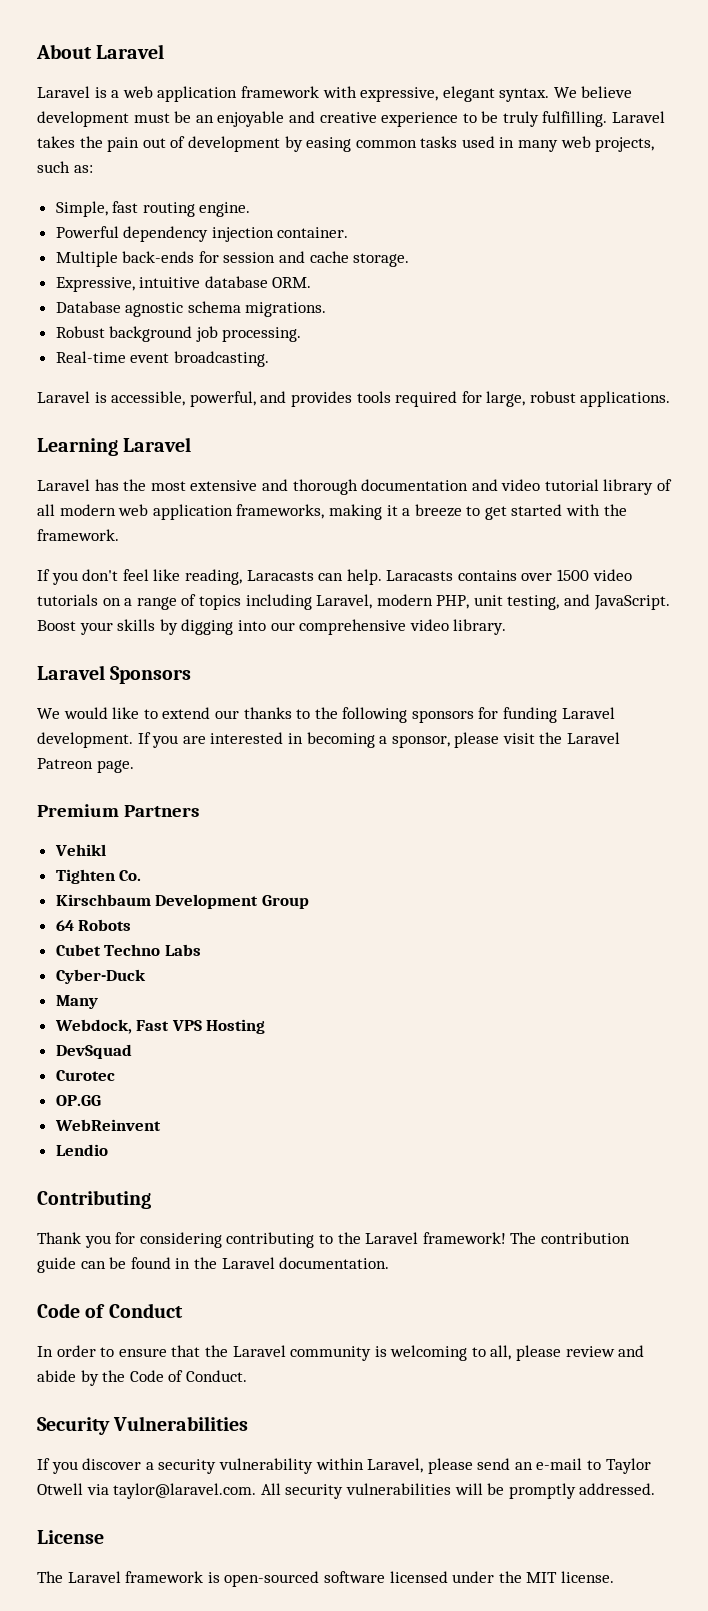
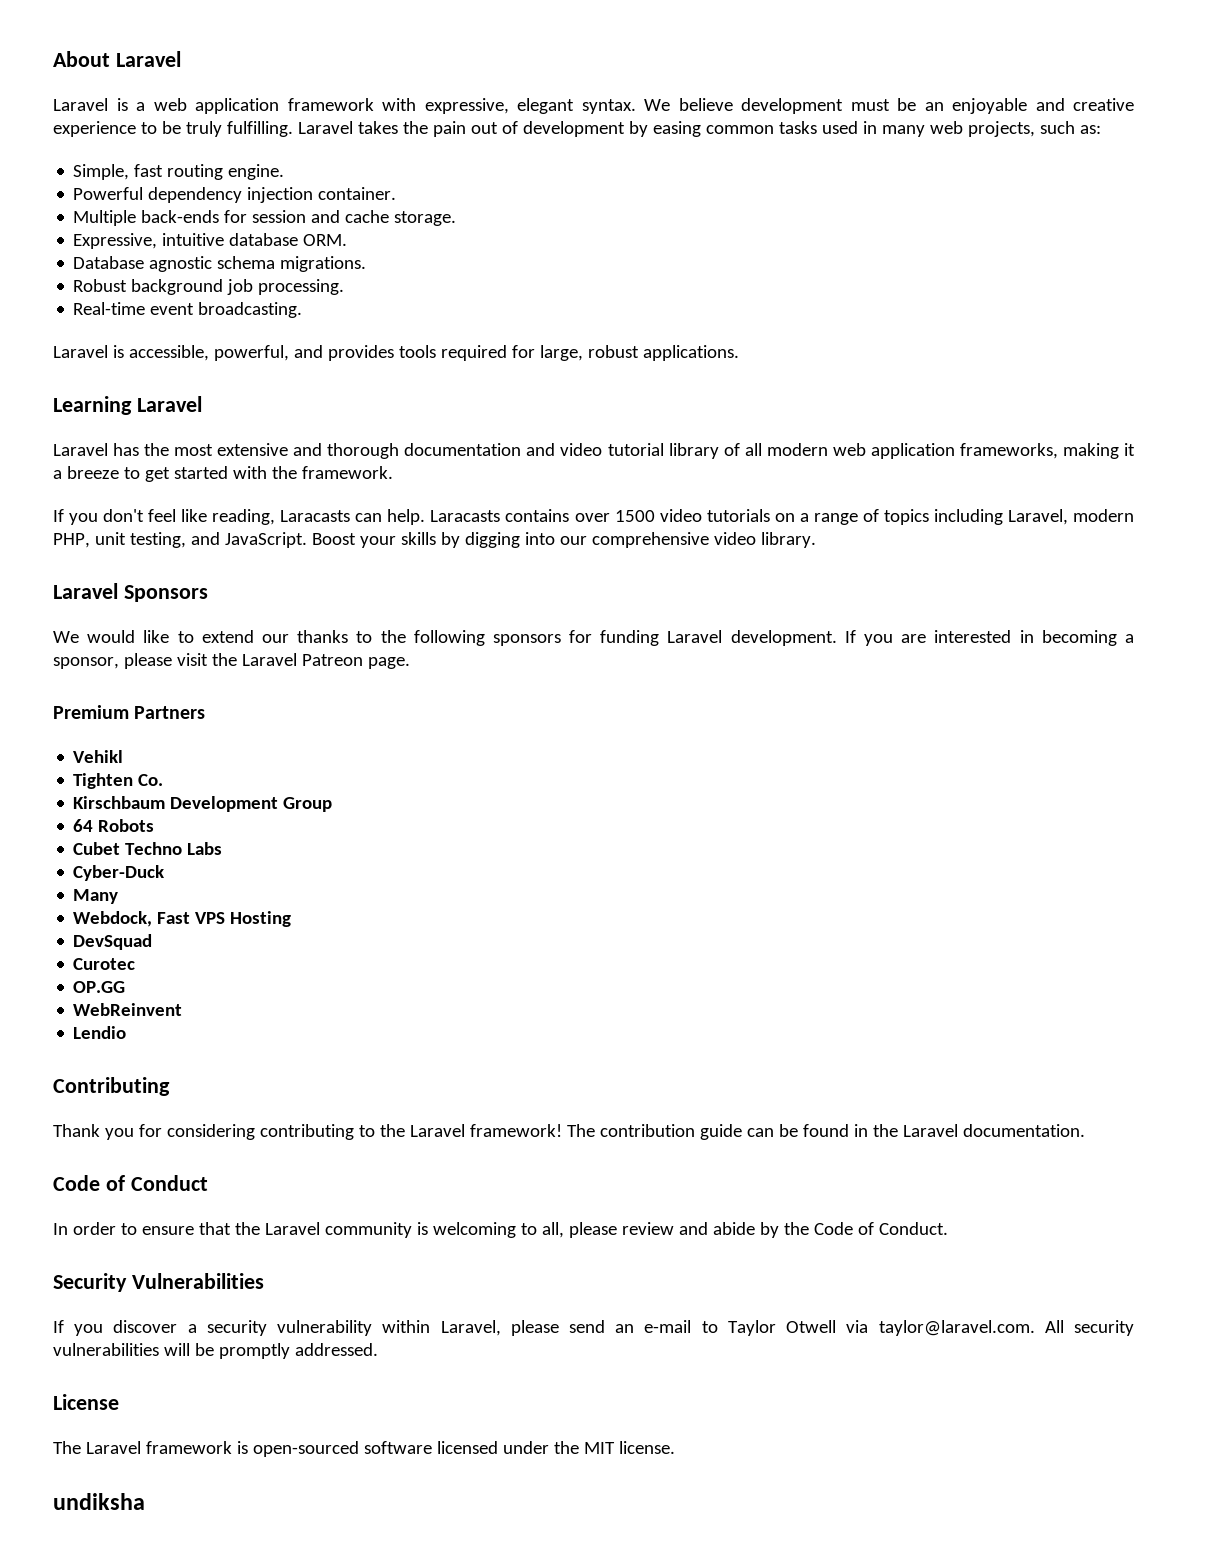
+ undiksha

